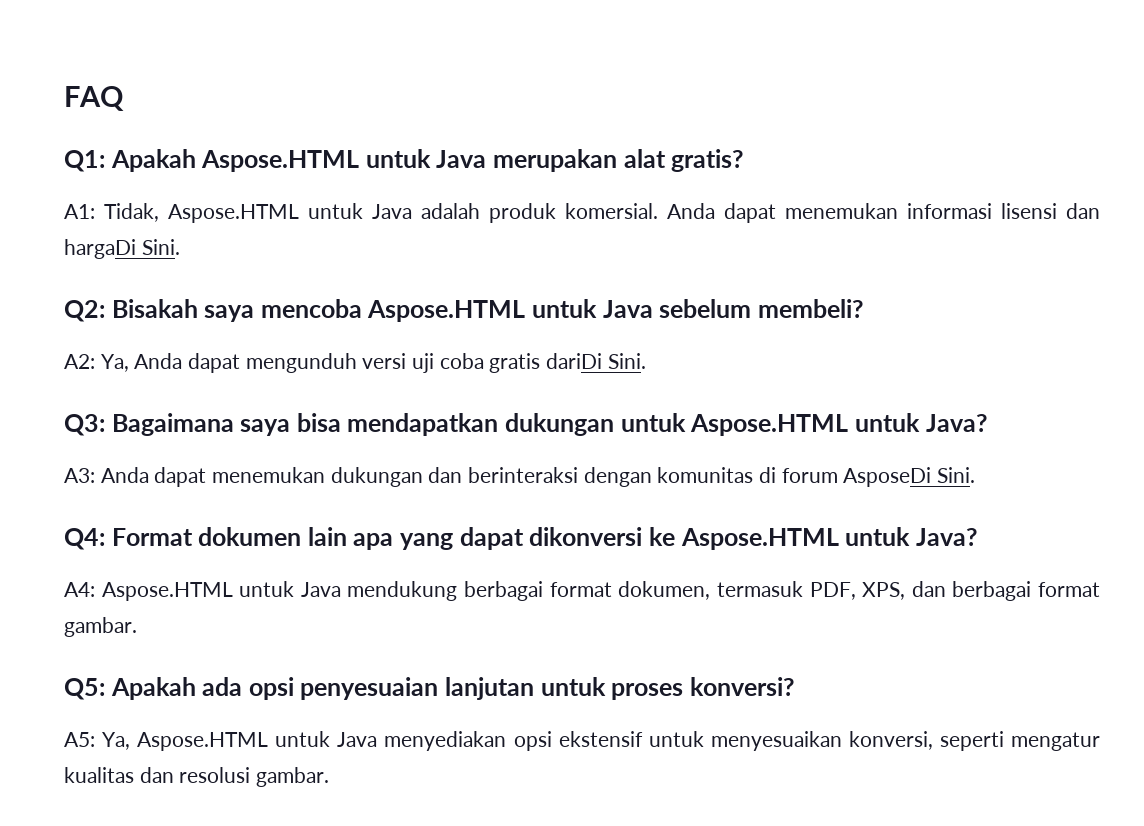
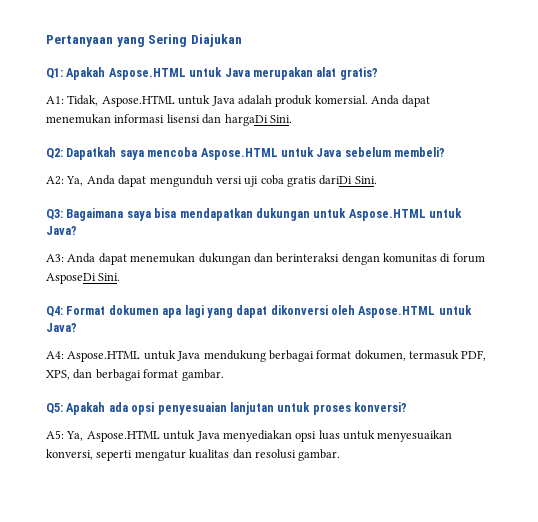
- FAQ
+ Pertanyaan yang Sering Diajukan
- Q2: Bisakah saya mencoba Aspose.HTML untuk Java sebelum membeli?
+ Q2: Dapatkah saya mencoba Aspose.HTML untuk Java sebelum membeli?
- Q4: Format dokumen lain apa yang dapat dikonversi ke Aspose.HTML untuk Java?
+ Q4: Format dokumen apa lagi yang dapat dikonversi oleh Aspose.HTML untuk Java?
- A5: Ya, Aspose.HTML untuk Java menyediakan opsi ekstensif untuk menyesuaikan konversi, seperti mengatur kualitas dan resolusi gambar.
+ A5: Ya, Aspose.HTML untuk Java menyediakan opsi luas untuk menyesuaikan konversi, seperti mengatur kualitas dan resolusi gambar.

